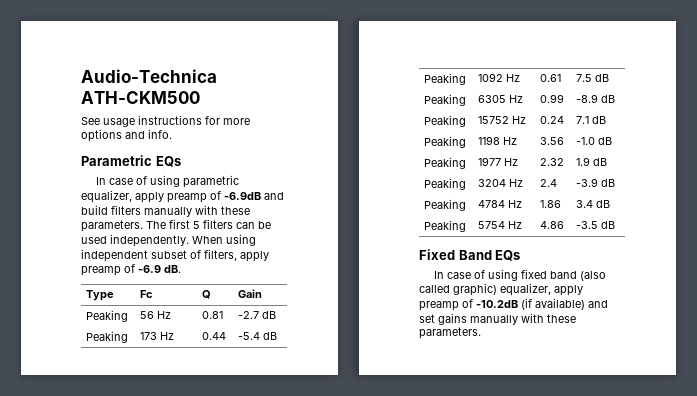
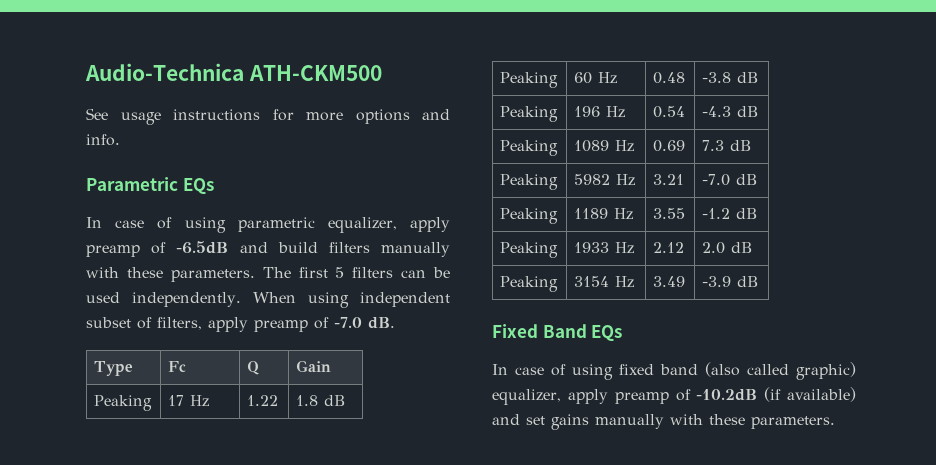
- In case of using parametric equalizer, apply preamp of -6.9dB and build filters manually with these parameters.
+ In case of using parametric equalizer, apply preamp of -6.5dB and build filters manually with these parameters.
- When using independent subset of filters, apply preamp of -6.9 dB.
+ When using independent subset of filters, apply preamp of -7.0 dB.
- Peaking | 56 Hz | 0.81 | -2.7 dB
- Peaking | 173 Hz | 0.44 | -5.4 dB
- Peaking | 1092 Hz | 0.61 | 7.5 dB
- Peaking | 6305 Hz | 0.99 | -8.9 dB
- Peaking | 15752 Hz | 0.24 | 7.1 dB
- Peaking | 1198 Hz | 3.56 | -1.0 dB
- Peaking | 1977 Hz | 2.32 | 1.9 dB
- Peaking | 3204 Hz | 2.4 | -3.9 dB
+ Peaking | 17 Hz | 1.22 | 1.8 dB
+ Peaking | 60 Hz | 0.48 | -3.8 dB
+ Peaking | 196 Hz | 0.54 | -4.3 dB
+ Peaking | 1089 Hz | 0.69 | 7.3 dB
+ Peaking | 5982 Hz | 3.21 | -7.0 dB
+ Peaking | 1189 Hz | 3.55 | -1.2 dB
+ Peaking | 1933 Hz | 2.12 | 2.0 dB
+ Peaking | 3154 Hz | 3.49 | -3.9 dB
- Peaking | 4784 Hz | 1.86 | 3.4 dB
- Peaking | 5754 Hz | 4.86 | -3.5 dB

